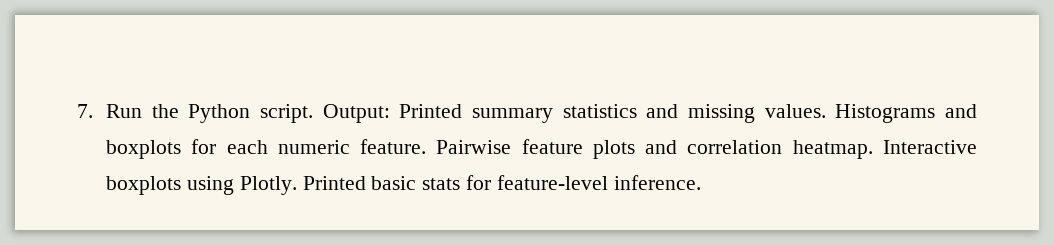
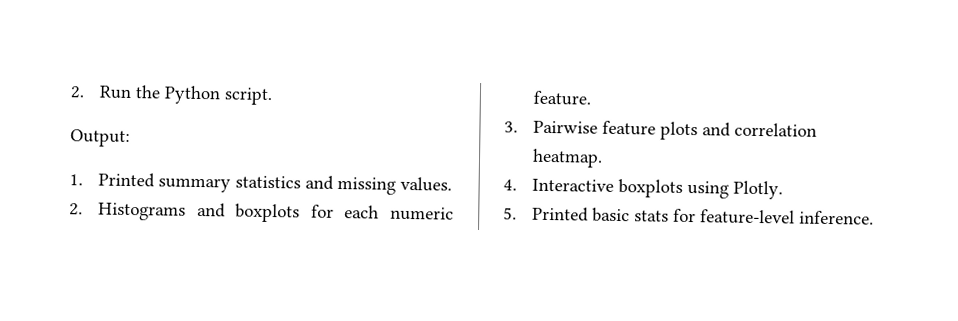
- 7. Run the Python script. Output: Printed summary statistics and missing values. Histograms and boxplots for each numeric feature. Pairwise feature plots and correlation heatmap. Interactive boxplots using Plotly. Printed basic stats for feature-level inference.
+ 2. Run the Python script.
+ Output:
+ 1. Printed summary statistics and missing values.
+ 2. Histograms and boxplots for each numeric feature.
+ 3. Pairwise feature plots and correlation heatmap.
+ 4. Interactive boxplots using Plotly.
+ 5. Printed basic stats for feature-level inference.

